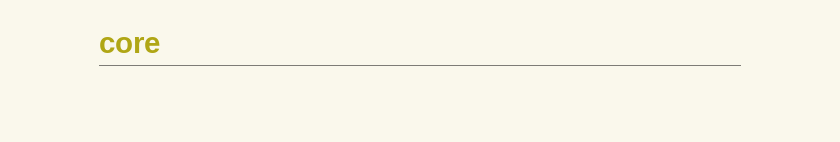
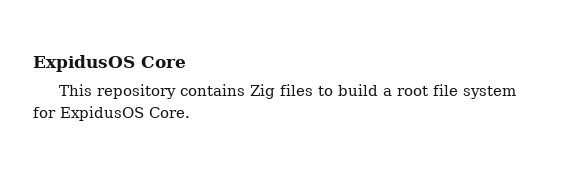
- core
+ ExpidusOS Core
+ This repository contains Zig files to build a root file system for ExpidusOS Core.

